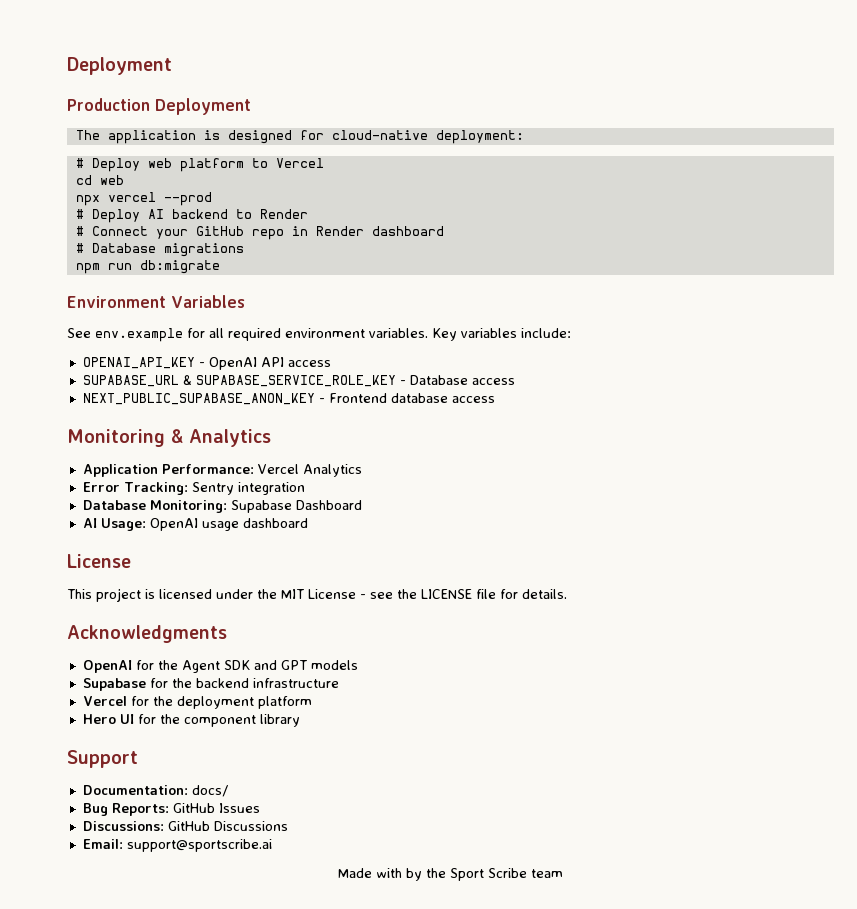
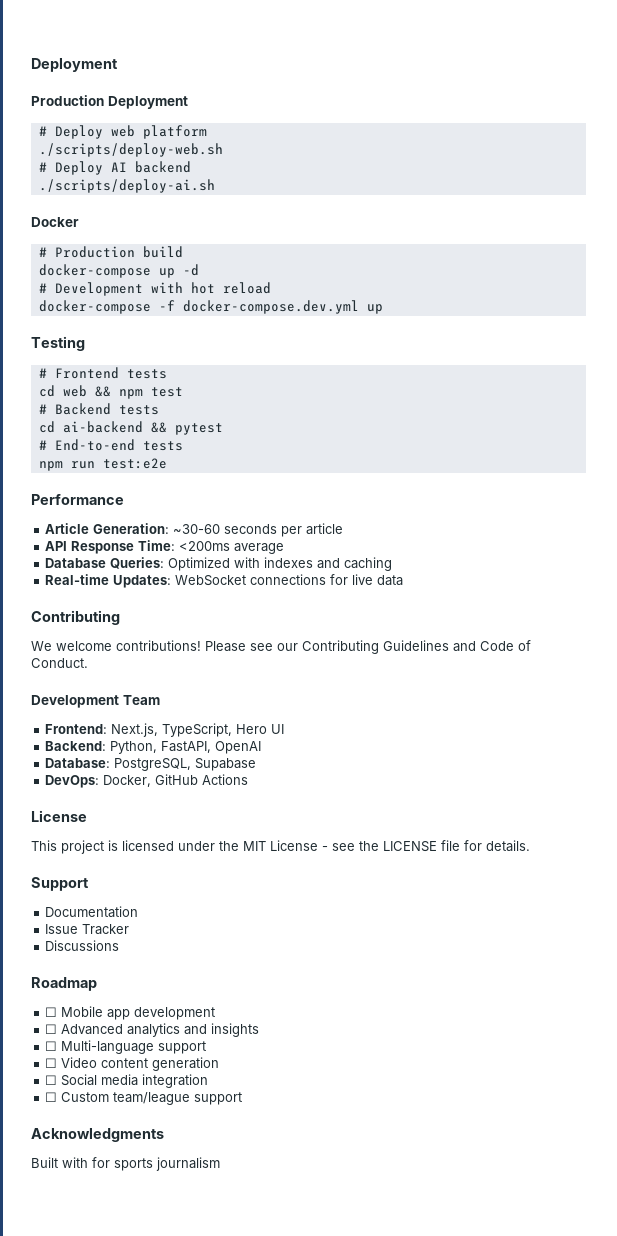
- The application is designed for cloud-native deployment:
- # Deploy web platform to Vercel
- cd web
- npx vercel --prod
+ # Deploy web platform
+ ./scripts/deploy-web.sh
- # Deploy AI backend to Render
- # Connect your GitHub repo in Render dashboard
- # Database migrations
- npm run db:migrate
- Environment Variables
- See env.example for all required environment variables. Key variables include:
- OPENAI_API_KEY - OpenAI API access
- SUPABASE_URL & SUPABASE_SERVICE_ROLE_KEY - Database access
- NEXT_PUBLIC_SUPABASE_ANON_KEY - Frontend database access
- Monitoring & Analytics
- Application Performance: Vercel Analytics
- Error Tracking: Sentry integration
- Database Monitoring: Supabase Dashboard
- AI Usage: OpenAI usage dashboard
+ # Deploy AI backend
+ ./scripts/deploy-ai.sh
+ Docker
+ # Production build
+ docker-compose up -d
+ # Development with hot reload
+ docker-compose -f docker-compose.dev.yml up
+ Testing
+ # Frontend tests
+ cd web && npm test
+ # Backend tests
+ cd ai-backend && pytest
+ # End-to-end tests
+ npm run test:e2e
+ Performance
+ Article Generation: ~30-60 seconds per article
+ API Response Time: <200ms average
+ Database Queries: Optimized with indexes and caching
+ Real-time Updates: WebSocket connections for live data
+ Contributing
+ We welcome contributions! Please see our Contributing Guidelines and Code of Conduct.
+ Development Team
+ Frontend: Next.js, TypeScript, Hero UI
+ Backend: Python, FastAPI, OpenAI
+ Database: PostgreSQL, Supabase
+ DevOps: Docker, GitHub Actions
+ Support
+ Documentation
+ Issue Tracker
+ Discussions
+ Roadmap
+ ☐ Mobile app development
+ ☐ Advanced analytics and insights
+ ☐ Multi-language support
+ ☐ Video content generation
+ ☐ Social media integration
+ ☐ Custom team/league support
  Acknowledgments
- OpenAI for the Agent SDK and GPT models
- Supabase for the backend infrastructure
- Vercel for the deployment platform
- Hero UI for the component library
- Support
- Documentation: docs/
- Bug Reports: GitHub Issues
- Discussions: GitHub Discussions
- Email: support@sportscribe.ai
- Made with by the Sport Scribe team
+ Built with for sports journalism

